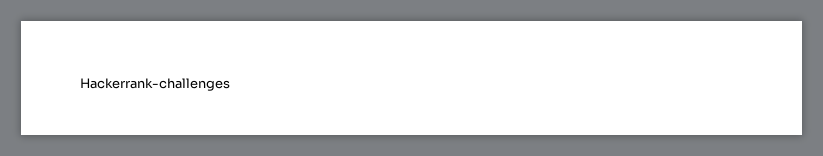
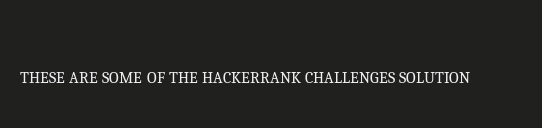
- Hackerrank-challenges
+ THESE ARE SOME OF THE HACKERRANK CHALLENGES SOLUTION

